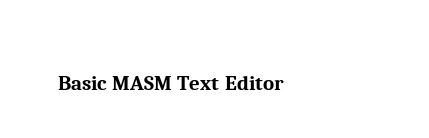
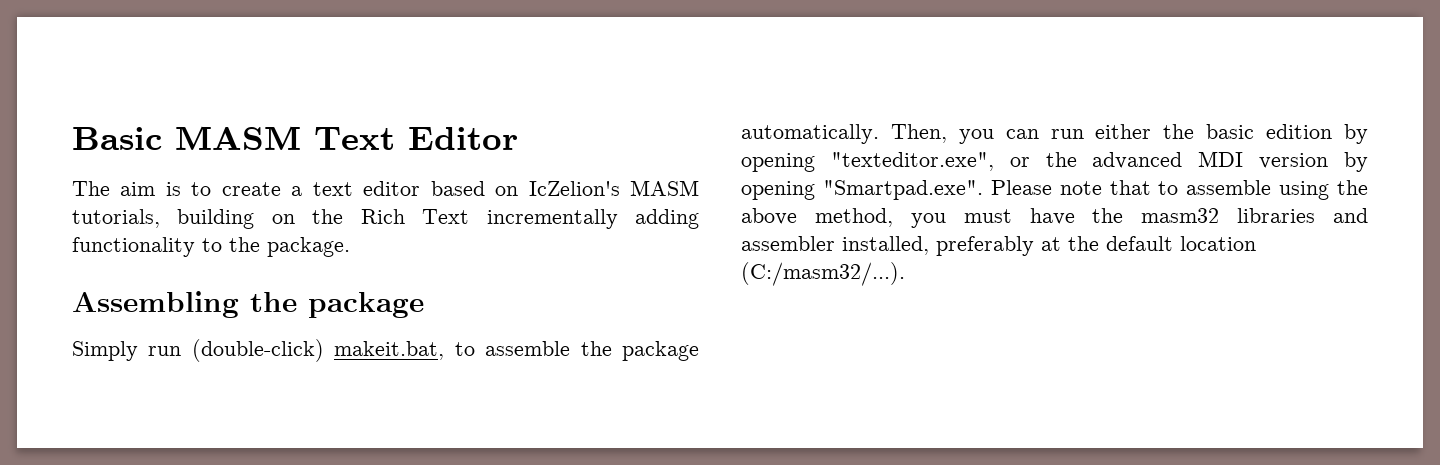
+ The aim is to create a text editor based on IcZelion's MASM tutorials, building on the Rich Text incrementally adding functionality to the package.
+ Assembling the package
+ Simply run (double-click) makeit.bat, to assemble the package automatically. Then, you can run either the basic edition by opening "texteditor.exe", or the advanced MDI version by opening "Smartpad.exe". Please note that to assemble using the above method, you must have the masm32 libraries and assembler installed, preferably at the default location (C:/masm32/...).

